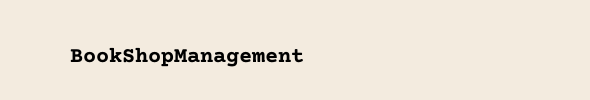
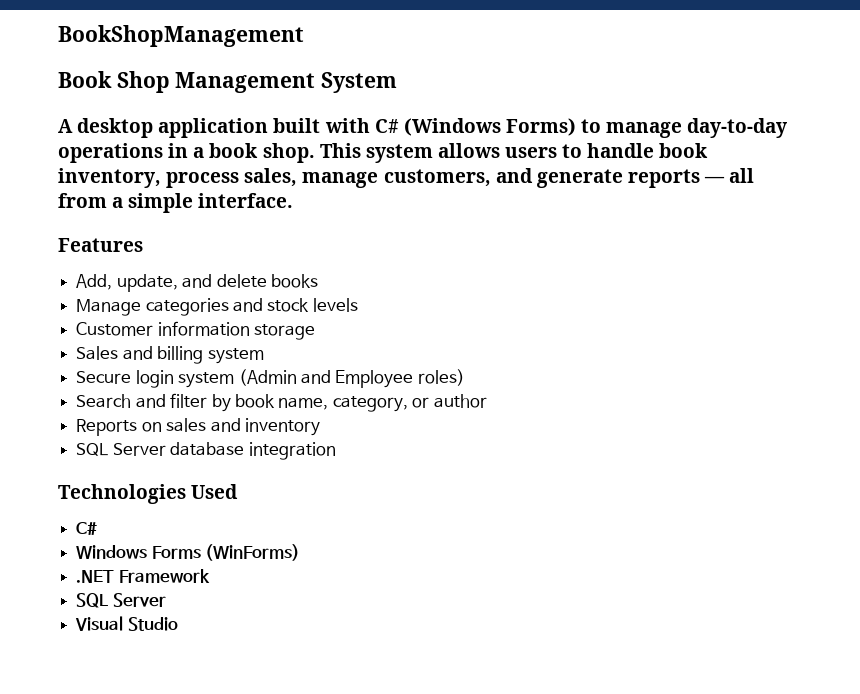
+ Book Shop Management System
+ A desktop application built with C# (Windows Forms) to manage day-to-day operations in a book shop. This system allows users to handle book inventory, process sales, manage customers, and generate reports — all from a simple interface.
+ Features
+ Add, update, and delete books
+ Manage categories and stock levels
+ Customer information storage
+ Sales and billing system
+ Secure login system (Admin and Employee roles)
+ Search and filter by book name, category, or author
+ Reports on sales and inventory
+ SQL Server database integration
+ Technologies Used
+ C#
+ Windows Forms (WinForms)
+ .NET Framework
+ SQL Server
+ Visual Studio

